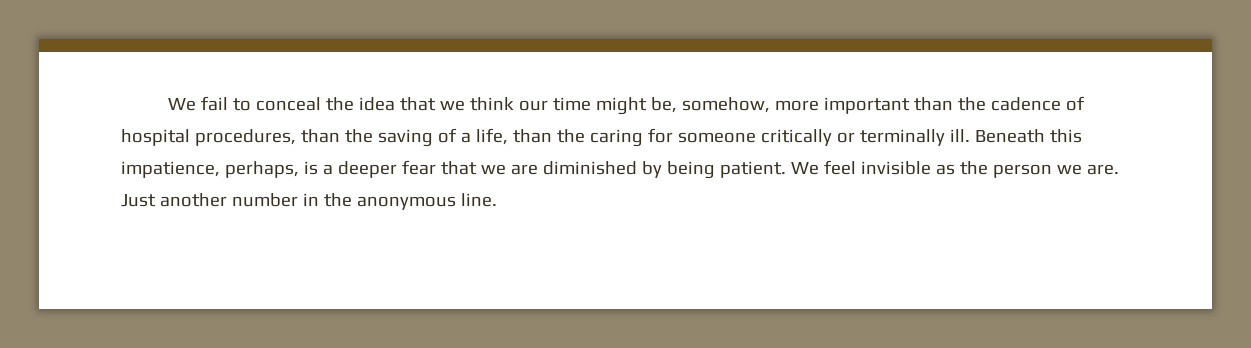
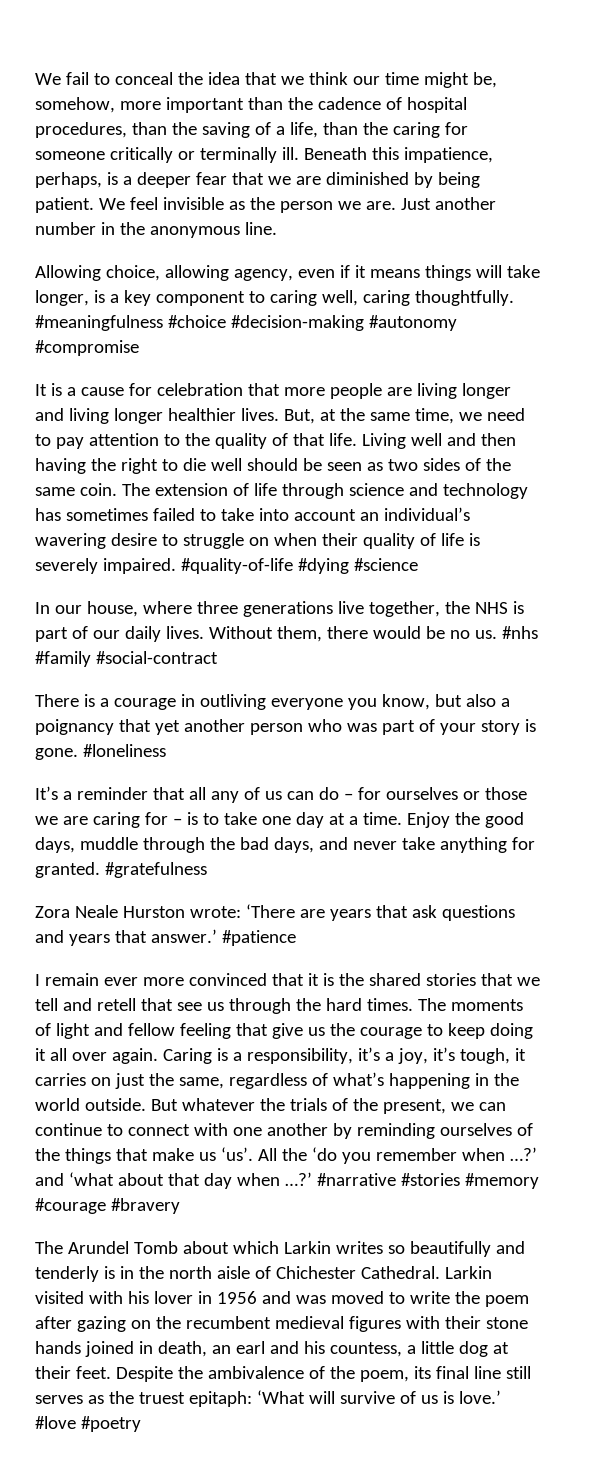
+ Allowing choice, allowing agency, even if it means things will take longer, is a key component to caring well, caring thoughtfully. #meaningfulness #choice #decision-making #autonomy #compromise
+ It is a cause for celebration that more people are living longer and living longer healthier lives. But, at the same time, we need to pay attention to the quality of that life. Living well and then having the right to die well should be seen as two sides of the same coin. The extension of life through science and technology has sometimes failed to take into account an individual’s wavering desire to struggle on when their quality of life is severely impaired. #quality-of-life #dying #science
+ In our house, where three generations live together, the NHS is part of our daily lives. Without them, there would be no us. #nhs #family #social-contract
+ There is a courage in outliving everyone you know, but also a poignancy that yet another person who was part of your story is gone. #loneliness
+ It’s a reminder that all any of us can do – for ourselves or those we are caring for – is to take one day at a time. Enjoy the good days, muddle through the bad days, and never take anything for granted. #gratefulness
+ Zora Neale Hurston wrote: ‘There are years that ask questions and years that answer.’ #patience
+ I remain ever more convinced that it is the shared stories that we tell and retell that see us through the hard times. The moments of light and fellow feeling that give us the courage to keep doing it all over again. Caring is a responsibility, it’s a joy, it’s tough, it carries on just the same, regardless of what’s happening in the world outside. But whatever the trials of the present, we can continue to connect with one another by reminding ourselves of the things that make us ‘us’. All the ‘do you remember when …?’ and ‘what about that day when …?’ #narrative #stories #memory #courage #bravery
+ The Arundel Tomb about which Larkin writes so beautifully and tenderly is in the north aisle of Chichester Cathedral. Larkin visited with his lover in 1956 and was moved to write the poem after gazing on the recumbent medieval figures with their stone hands joined in death, an earl and his countess, a little dog at their feet. Despite the ambivalence of the poem, its final line still serves as the truest epitaph: ‘What will survive of us is love.’ #love #poetry

